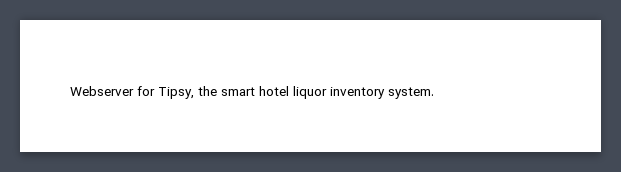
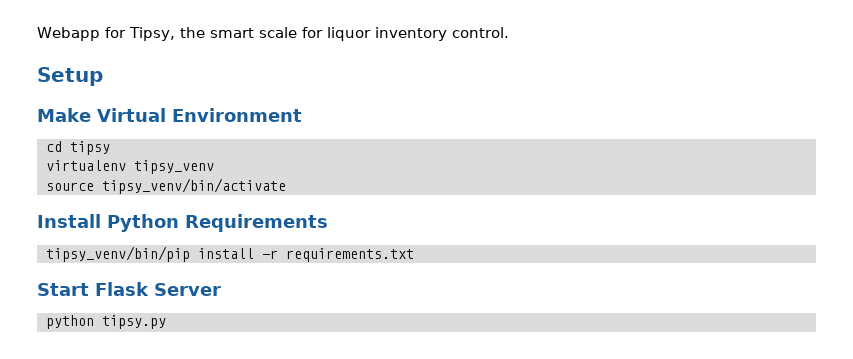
- Webserver for Tipsy, the smart hotel liquor inventory system.
+ Webapp for Tipsy, the smart scale for liquor inventory control.
+ Setup
+ Make Virtual Environment
+ cd tipsy
+ virtualenv tipsy_venv
+ source tipsy_venv/bin/activate
+ Install Python Requirements
+ tipsy_venv/bin/pip install -r requirements.txt
+ Start Flask Server
+ python tipsy.py

